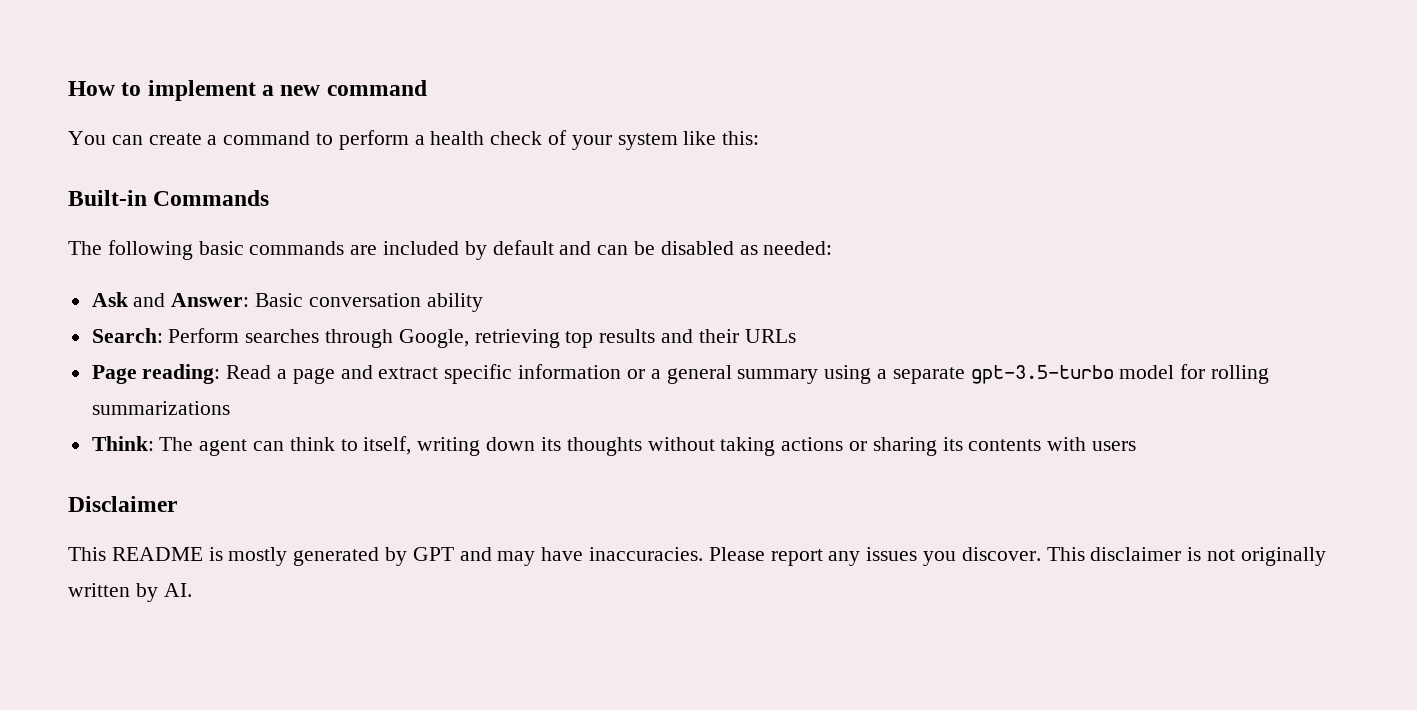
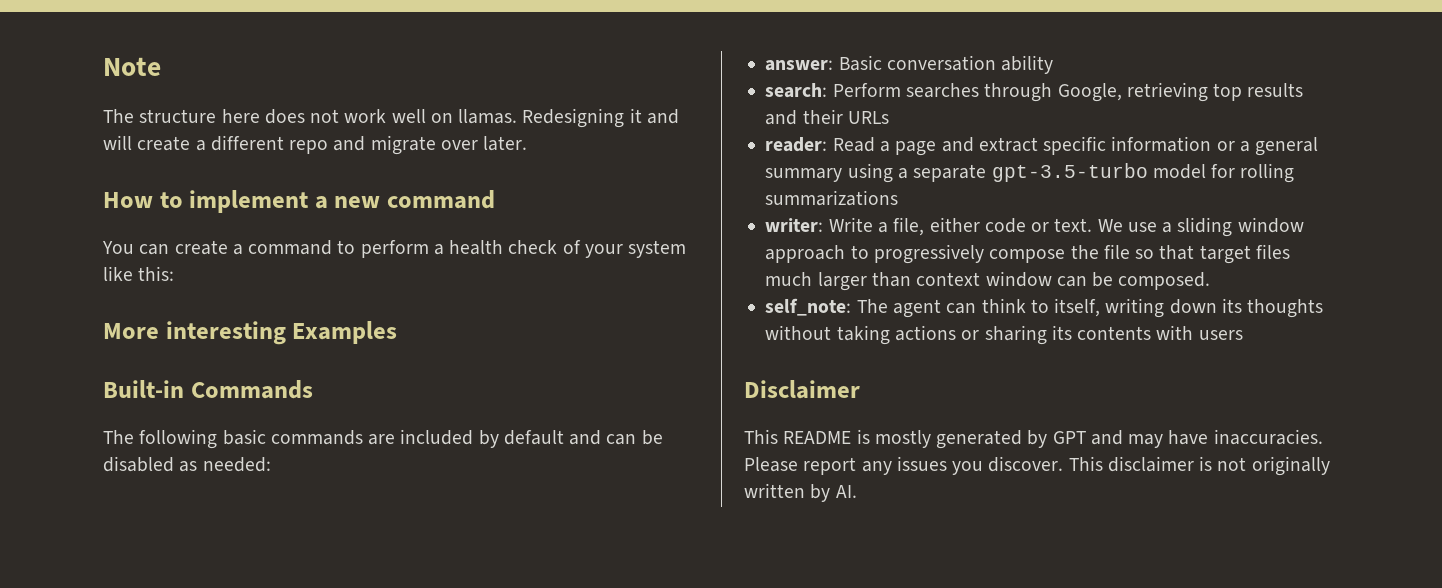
+ Note
+ The structure here does not work well on llamas. Redesigning it and will create a different repo and migrate over later.
+ More interesting Examples
- Ask and Answer: Basic conversation ability
+ answer: Basic conversation ability
- Search: Perform searches through Google, retrieving top results and their URLs
+ search: Perform searches through Google, retrieving top results and their URLs
- Page reading: Read a page and extract specific information or a general summary using a separate gpt-3.5-turbo model for rolling summarizations
+ reader: Read a page and extract specific information or a general summary using a separate gpt-3.5-turbo model for rolling summarizations
- Think: The agent can think to itself, writing down its thoughts without taking actions or sharing its contents with users
+ writer: Write a file, either code or text. We use a sliding window approach to progressively compose the file so that target files much larger than context window can be composed.
+ self_note: The agent can think to itself, writing down its thoughts without taking actions or sharing its contents with users

